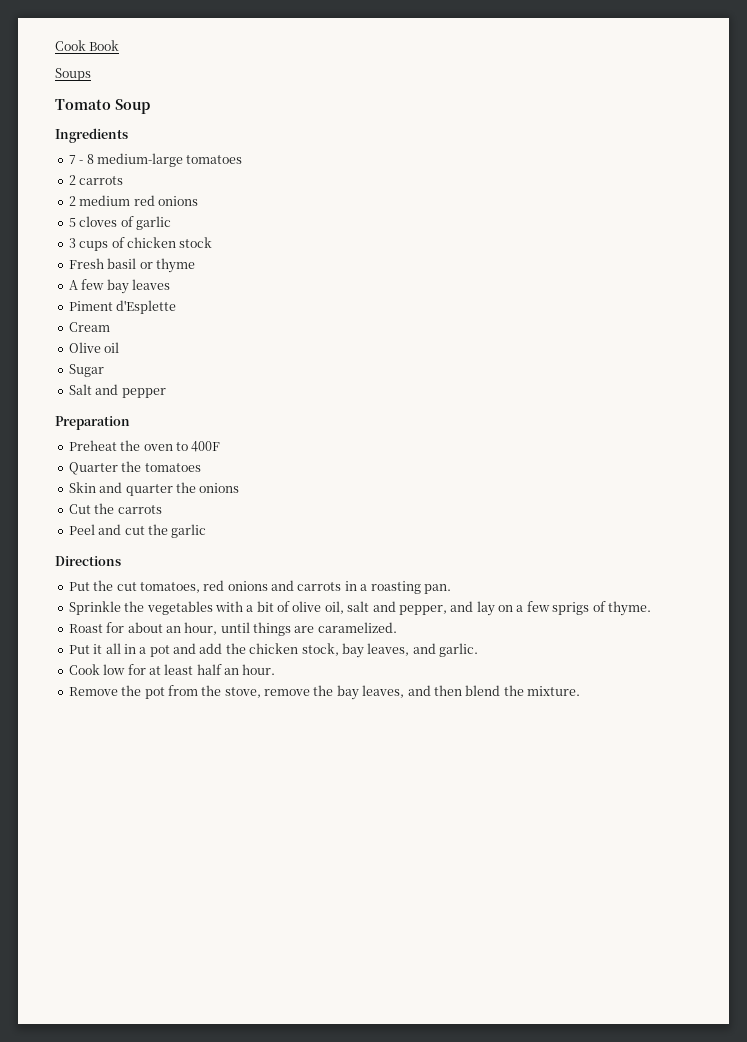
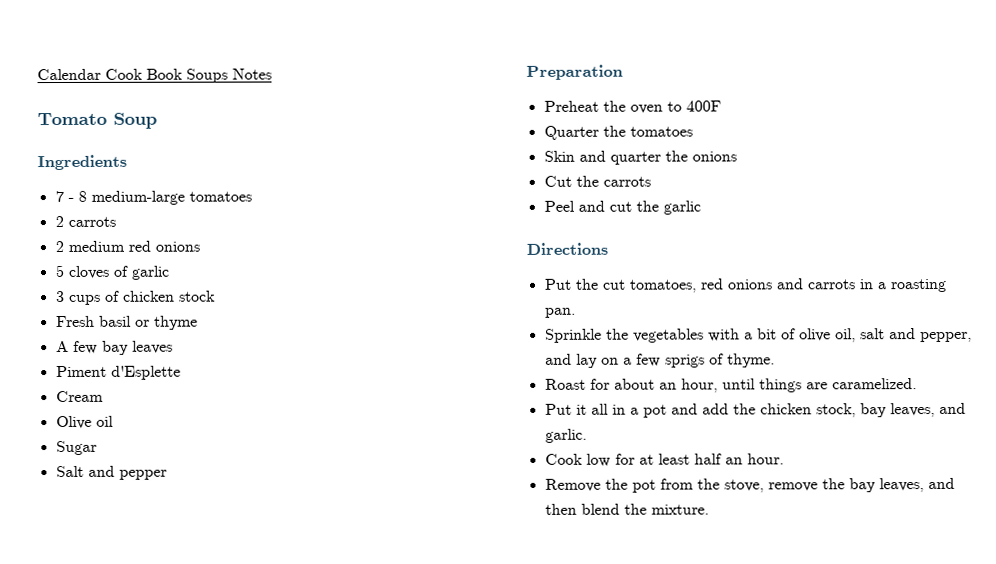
- Cook Book
- Soups
+ Calendar Cook Book Soups Notes

